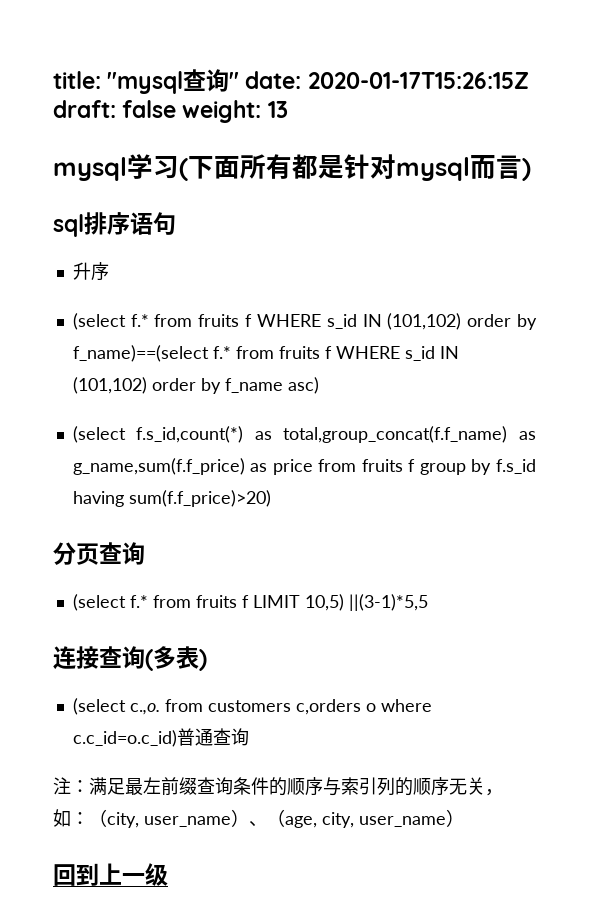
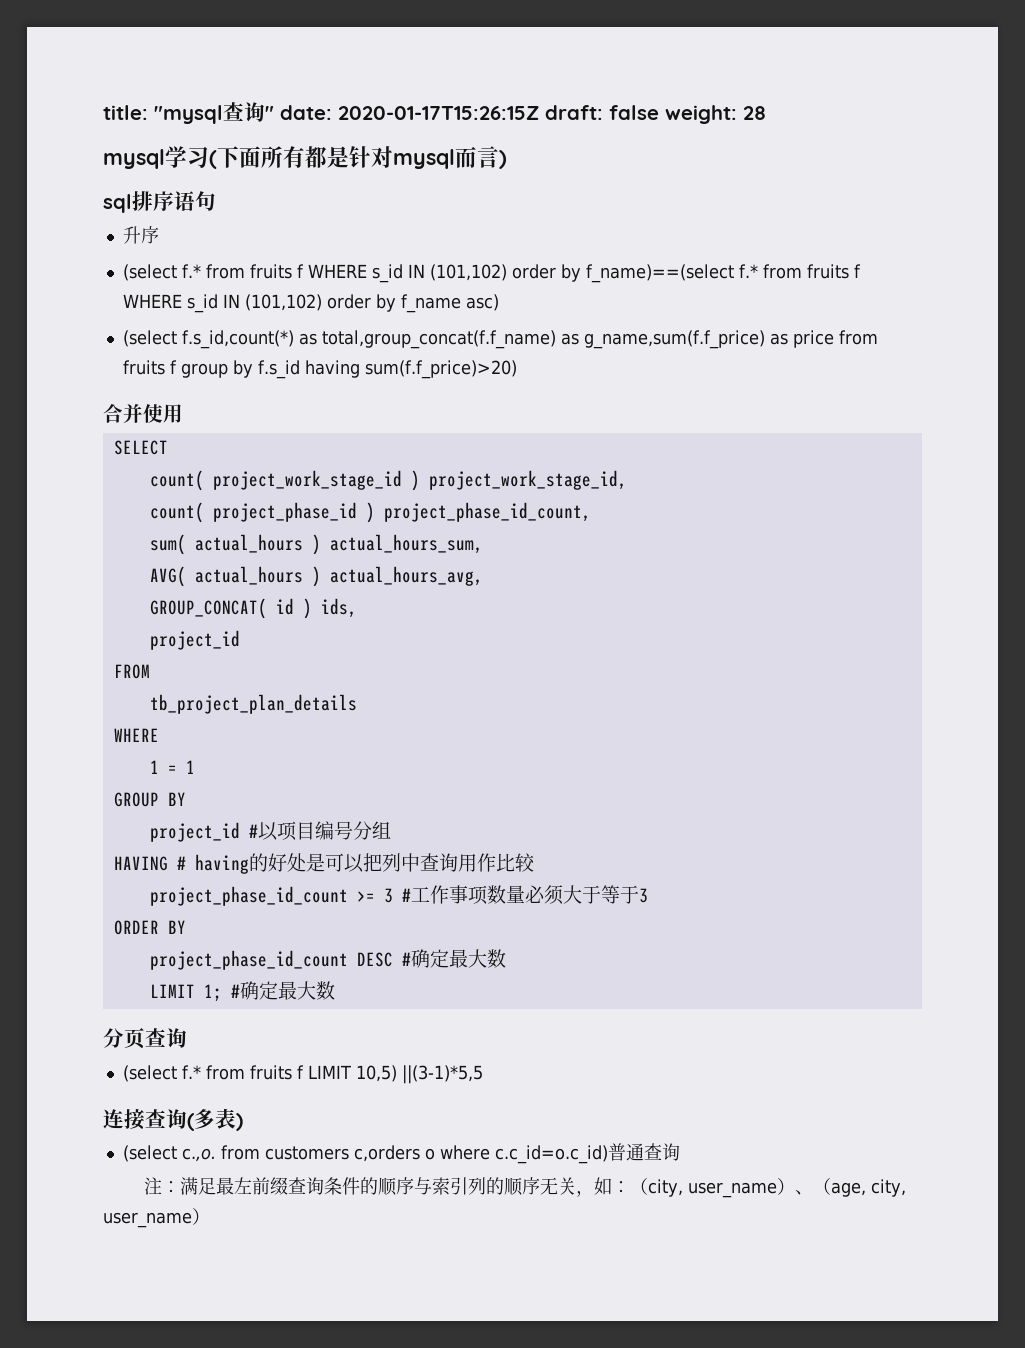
- title: "mysql查询" date: 2020-01-17T15:26:15Z draft: false weight: 13
+ title: "mysql查询" date: 2020-01-17T15:26:15Z draft: false weight: 28
+ 合并使用
+ SELECT
+ count( project_work_stage_id ) project_work_stage_id,
+ count( project_phase_id ) project_phase_id_count,
+ sum( actual_hours ) actual_hours_sum,
+ AVG( actual_hours ) actual_hours_avg,
+ GROUP_CONCAT( id ) ids,
+ project_id
+ FROM
+ tb_project_plan_details
+ WHERE
+ 1 = 1
+ GROUP BY
+ project_id #以项目编号分组
+ HAVING # having的好处是可以把列中查询用作比较
+ project_phase_id_count >= 3 #工作事项数量必须大于等于3
+ ORDER BY
+ project_phase_id_count DESC #确定最大数
+ LIMIT 1; #确定最大数
- 回到上一级

